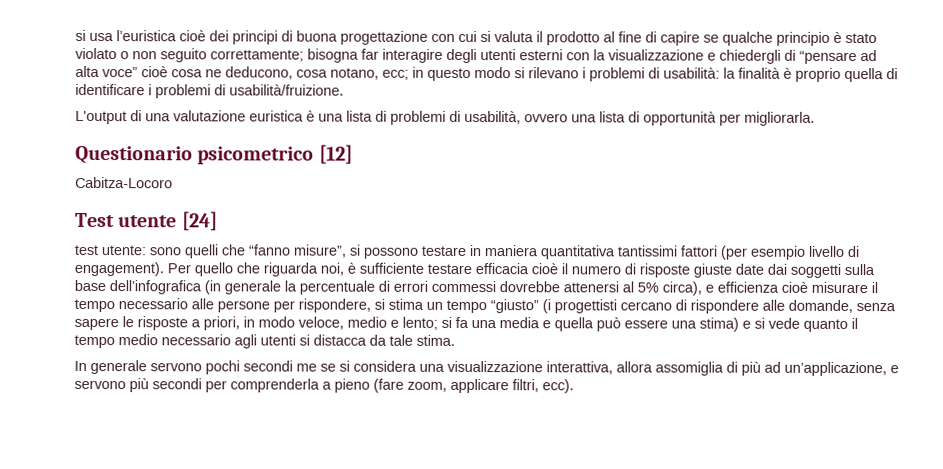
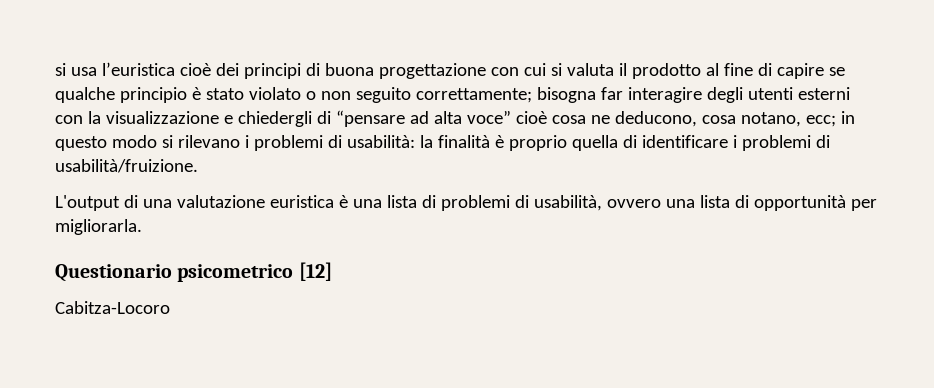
- Test utente [24]
- test utente: sono quelli che “fanno misure”, si possono testare in maniera quantitativa tantissimi fattori (per esempio livello di engagement). Per quello che riguarda noi, è sufficiente testare efficacia cioè il numero di risposte giuste date dai soggetti sulla base dell’infografica (in generale la percentuale di errori commessi dovrebbe attenersi al 5% circa), e efficienza cioè misurare il tempo necessario alle persone per rispondere, si stima un tempo “giusto” (i progettisti cercano di rispondere alle domande, senza sapere le risposte a priori, in modo veloce, medio e lento; si fa una media e quella può essere una stima) e si vede quanto il tempo medio necessario agli utenti si distacca da tale stima.
- In generale servono pochi secondi me se si considera una visualizzazione interattiva, allora assomiglia di più ad un’applicazione, e servono più secondi per comprenderla a pieno (fare zoom, applicare filtri, ecc).

